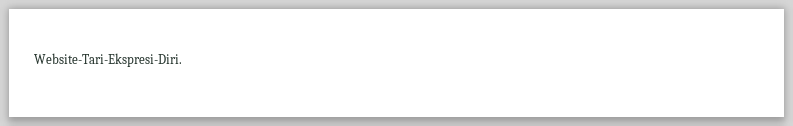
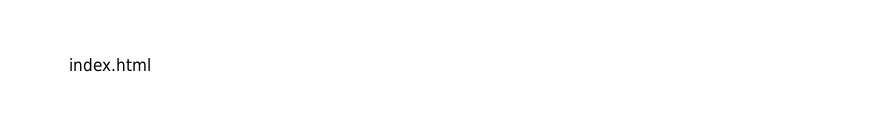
- Website-Tari-Ekspresi-Diri.
+ index.html

